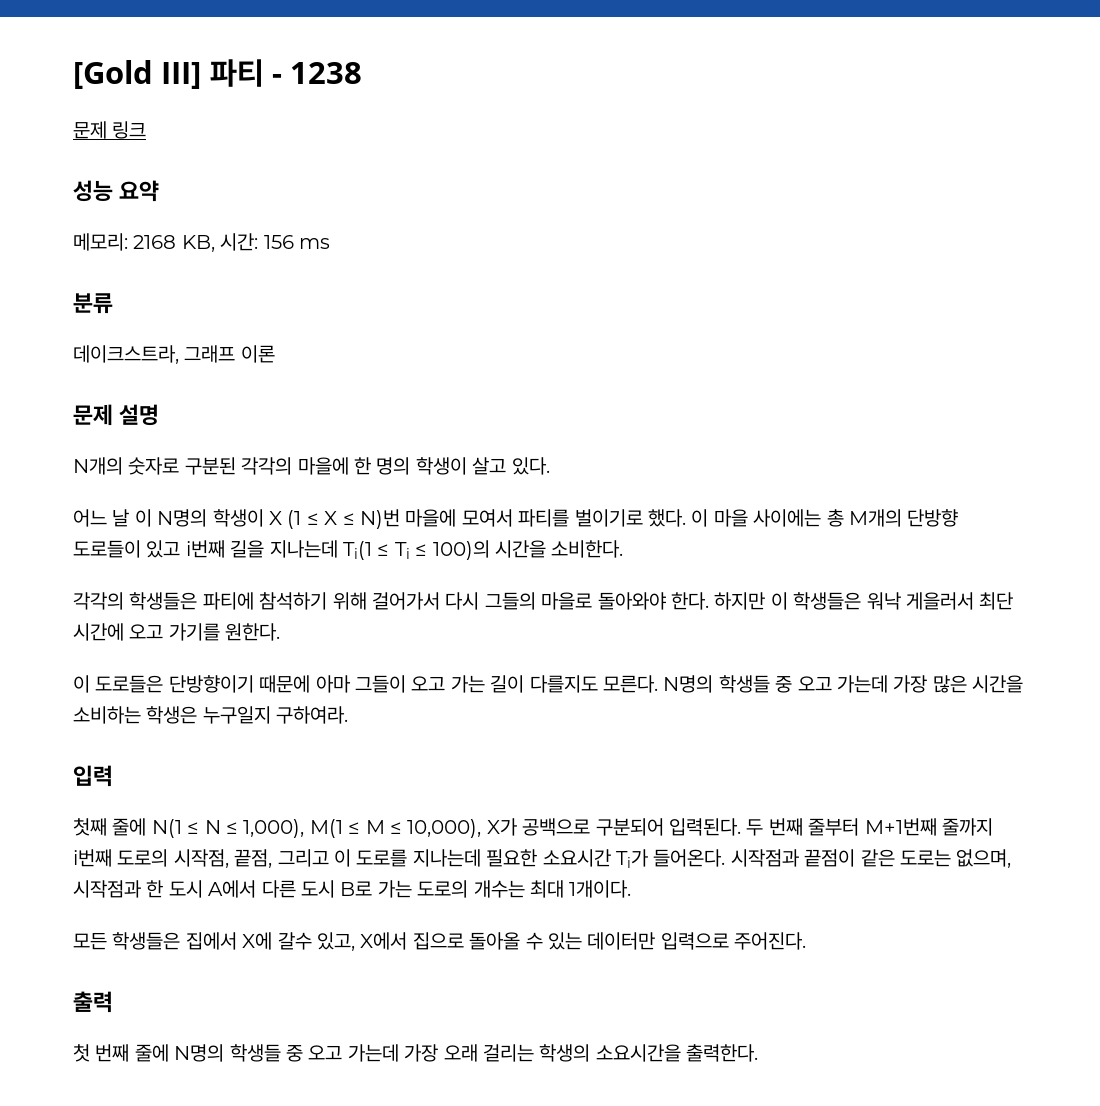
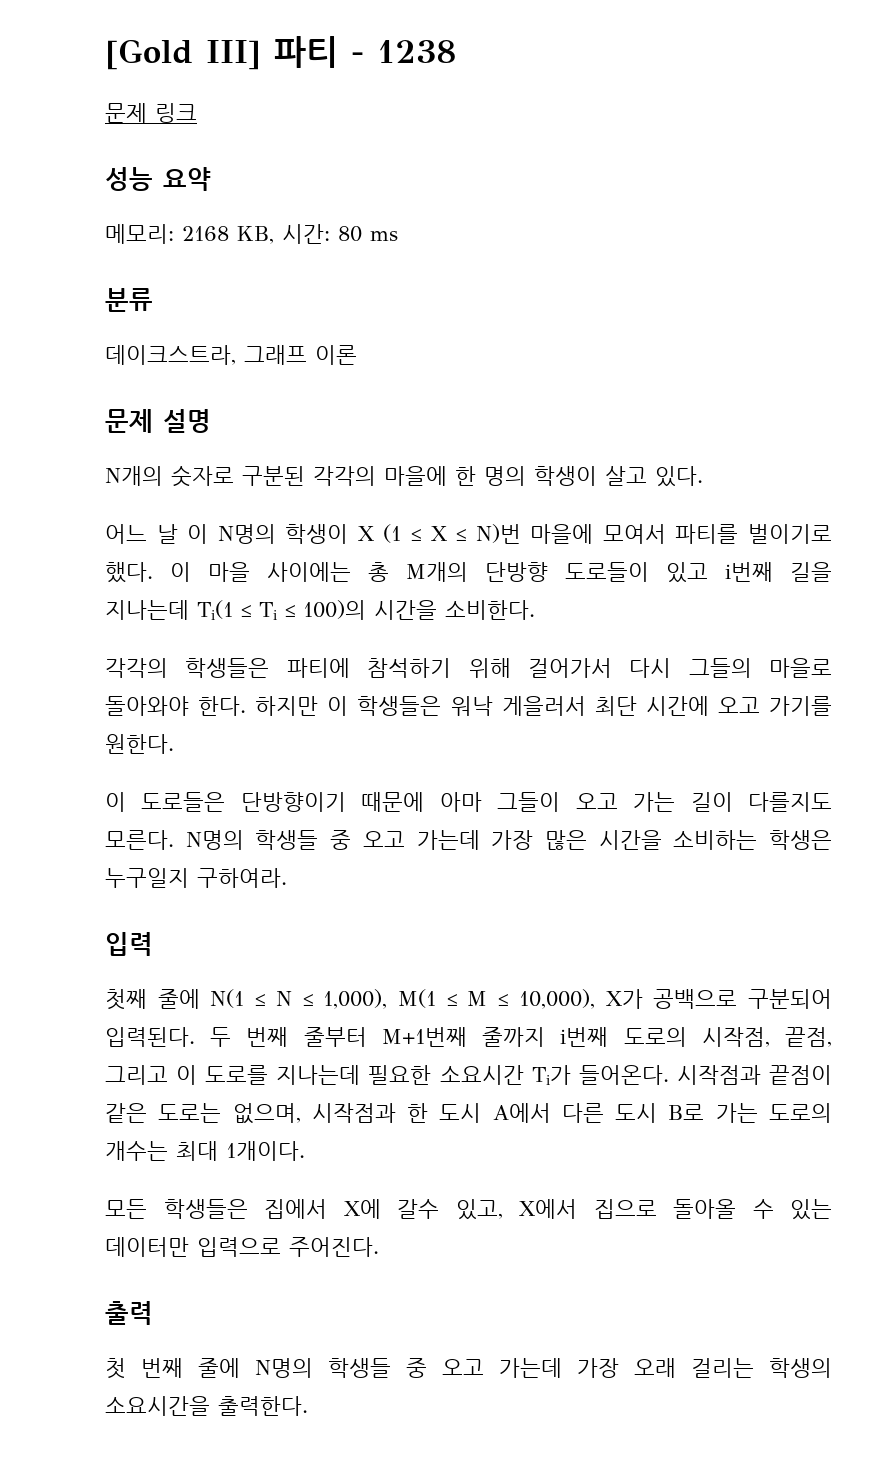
- 메모리: 2168 KB, 시간: 156 ms
+ 메모리: 2168 KB, 시간: 80 ms

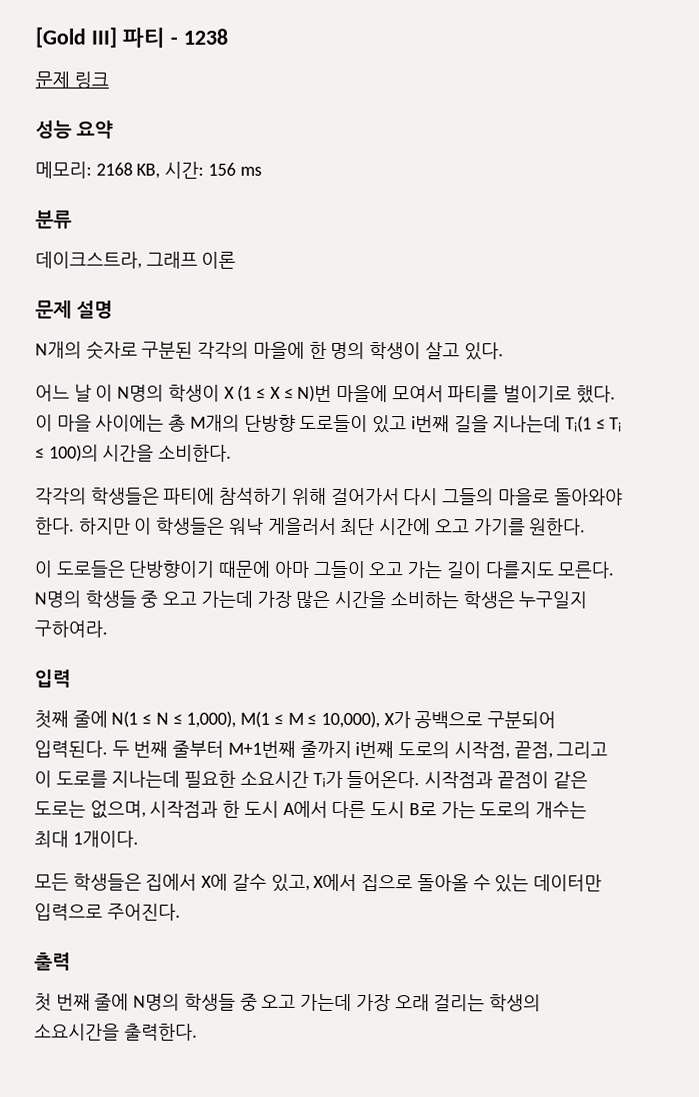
- 메모리: 2168 KB, 시간: 80 ms
+ 메모리: 2168 KB, 시간: 156 ms

